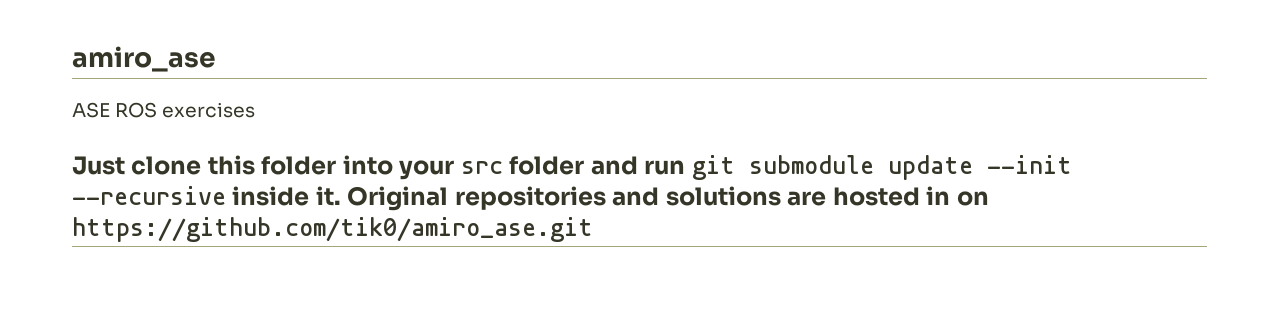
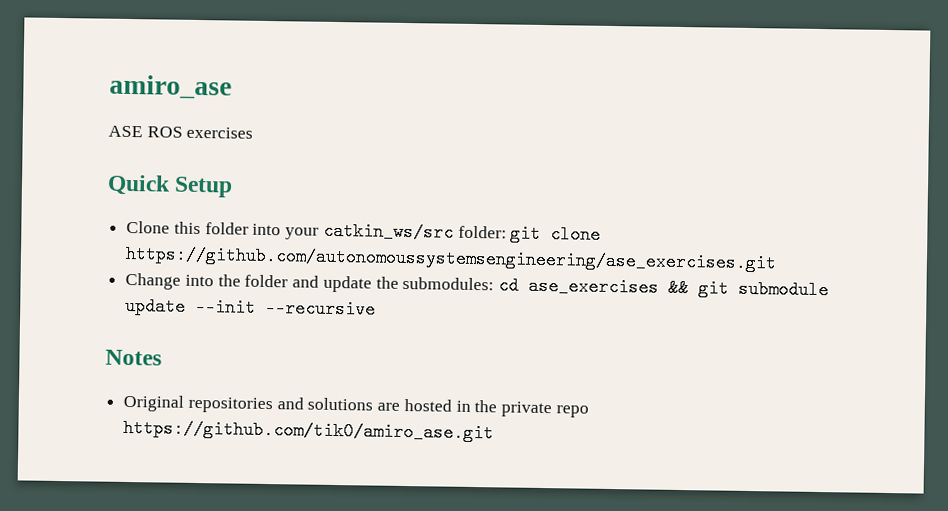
- Just clone this folder into your src folder and run git submodule update --init --recursive inside it. Original repositories and solutions are hosted in on https://github.com/tik0/amiro_ase.git
+ Quick Setup
+ Clone this folder into your catkin_ws/src folder: git clone https://github.com/autonomoussystemsengineering/ase_exercises.git
+ Change into the folder and update the submodules: cd ase_exercises && git submodule update --init --recursive
+ Notes
+ Original repositories and solutions are hosted in the private repo https://github.com/tik0/amiro_ase.git

